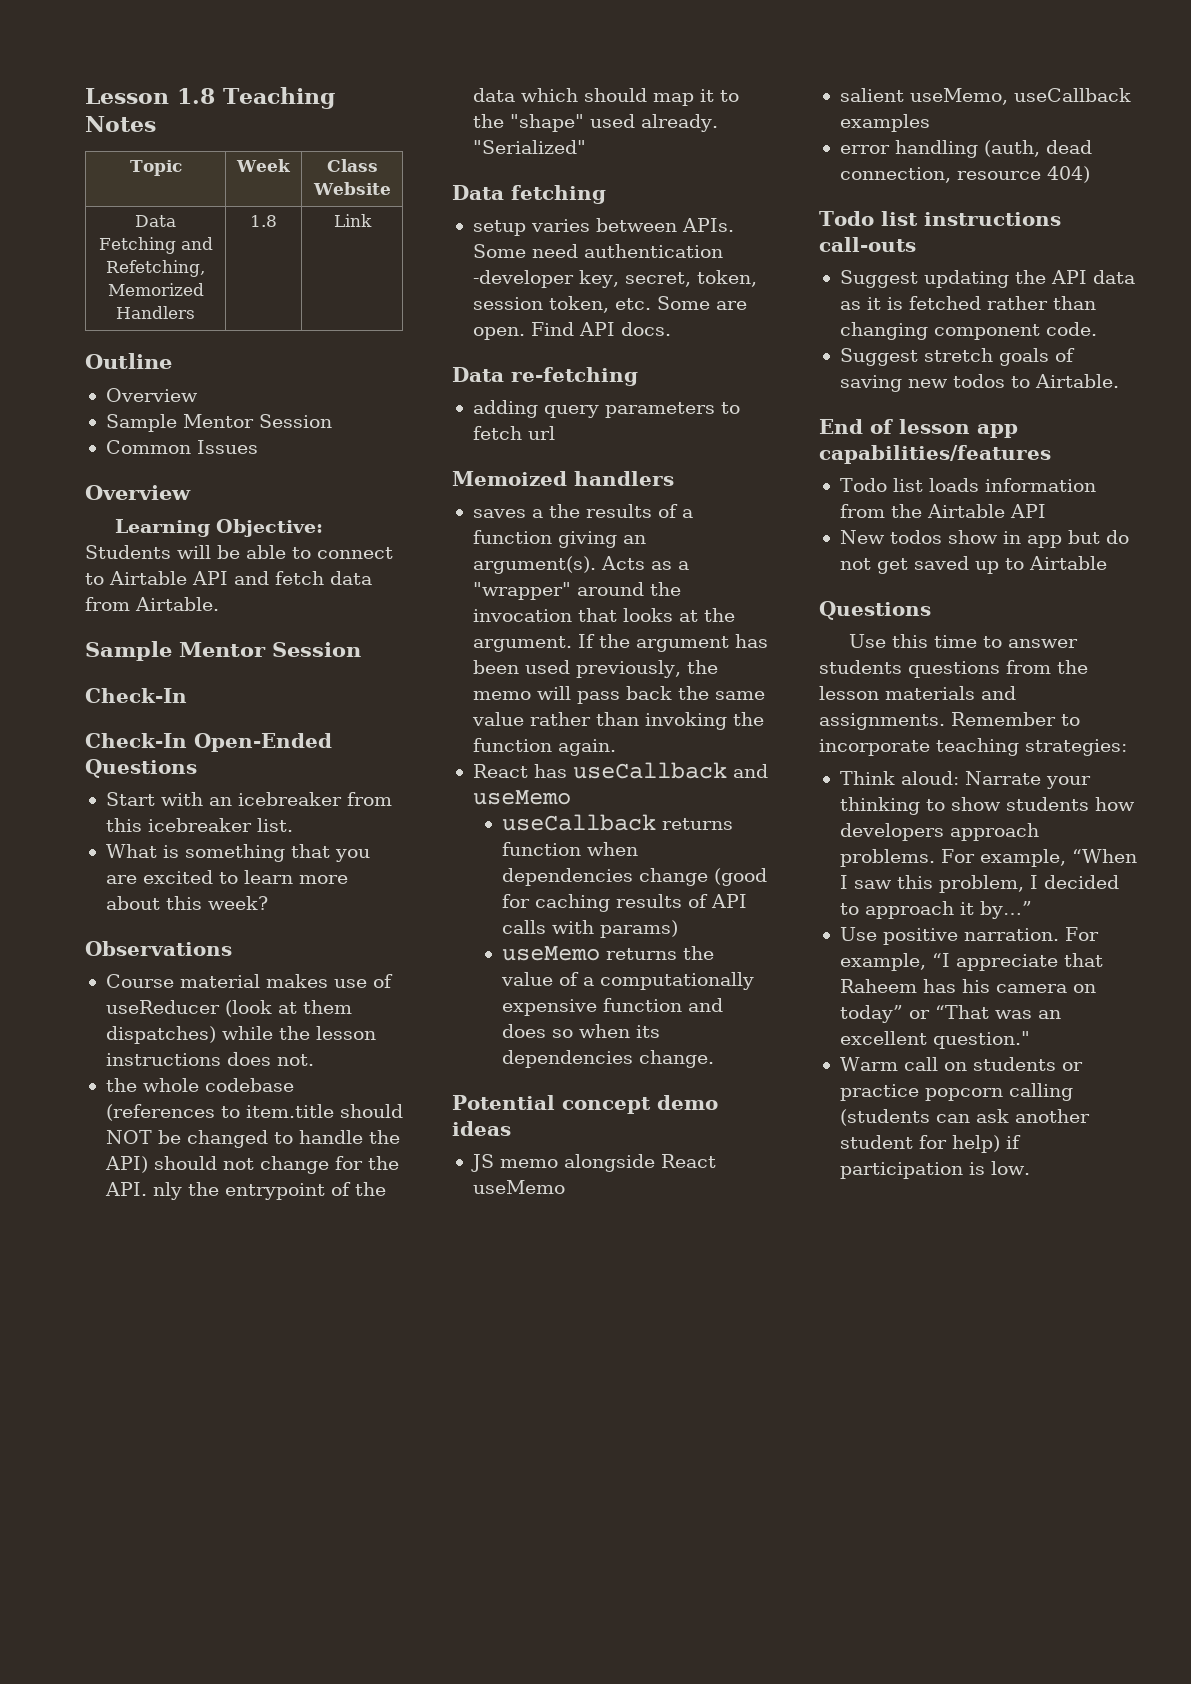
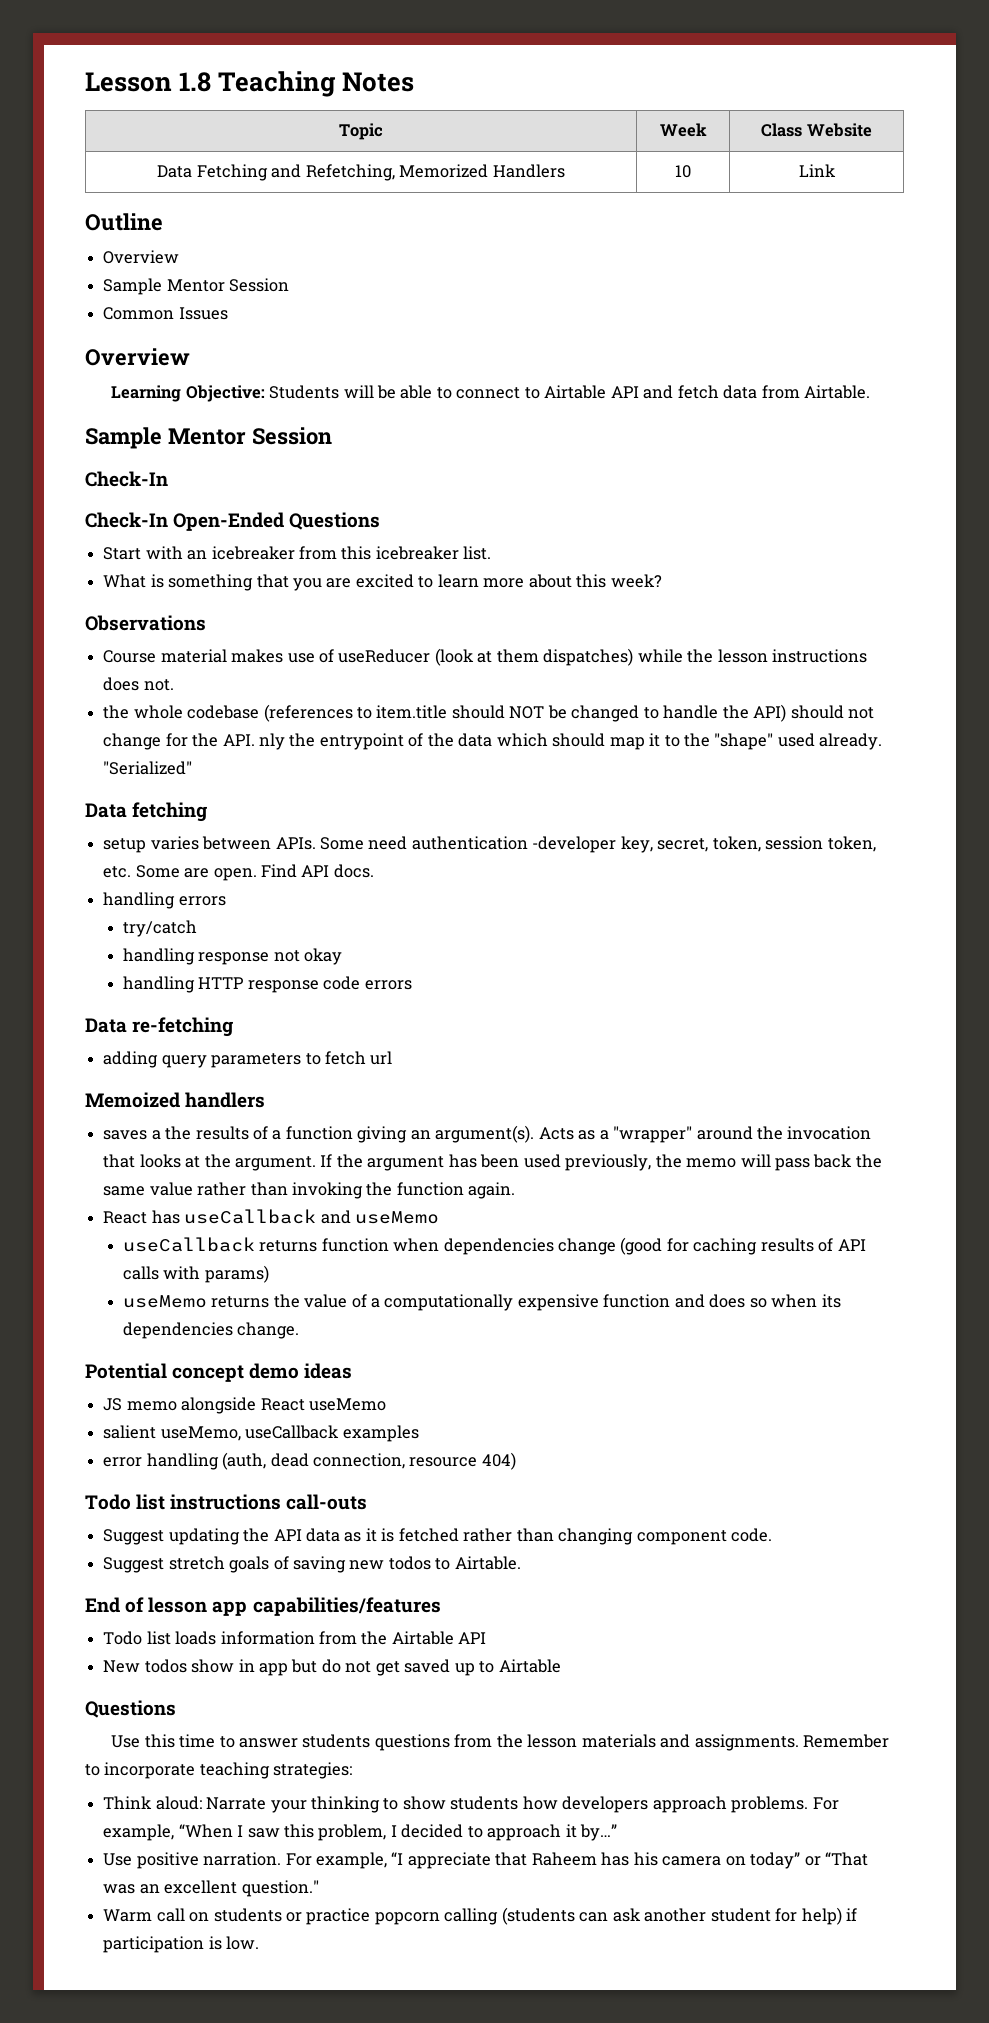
- Data Fetching and Refetching, Memorized Handlers | 1.8 | Link
+ Data Fetching and Refetching, Memorized Handlers | 10 | Link
+ handling errors
+ try/catch
+ handling response not okay
+ handling HTTP response code errors

